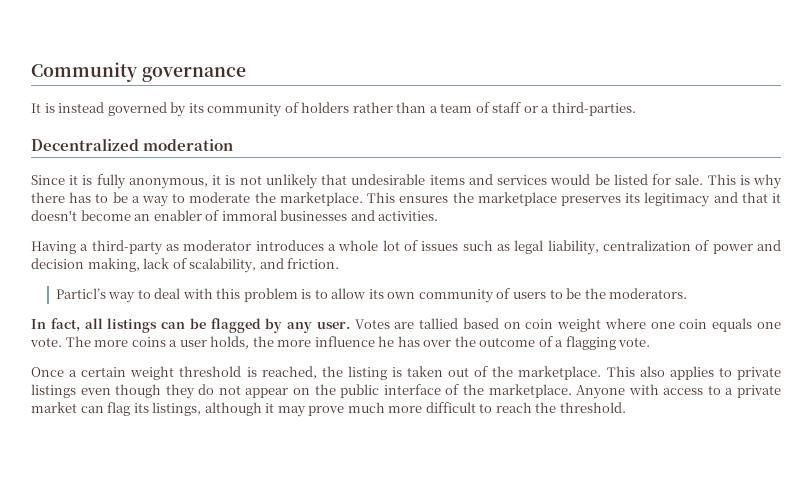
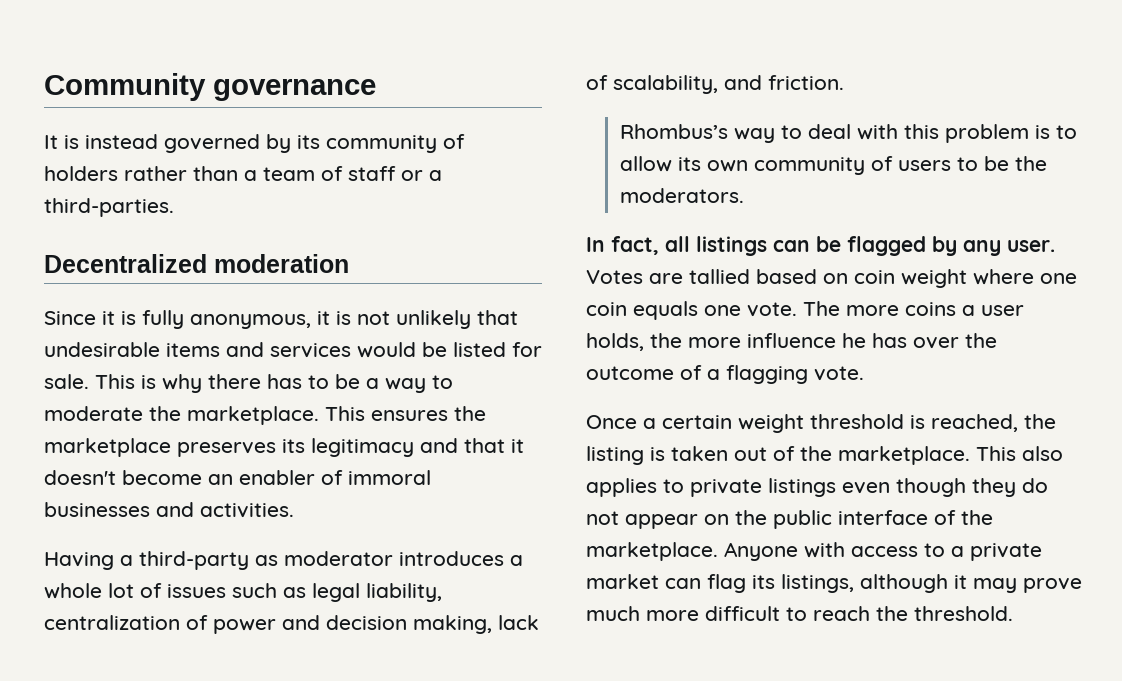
- Particl’s way to deal with this problem is to allow its own community of users to be the moderators.
+ Rhombus’s way to deal with this problem is to allow its own community of users to be the moderators.

